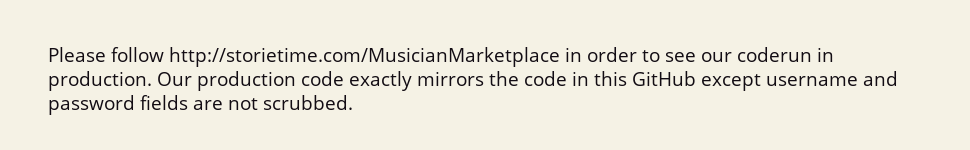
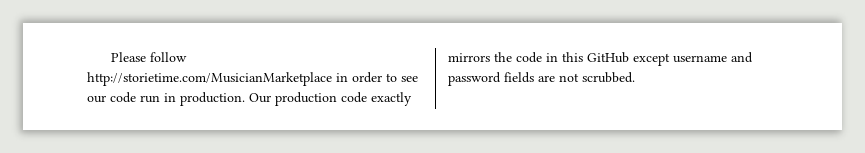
- Please follow http://storietime.com/MusicianMarketplace in order to see our coderun in production.
+ Please follow http://storietime.com/MusicianMarketplace in order to see our code run in production.

